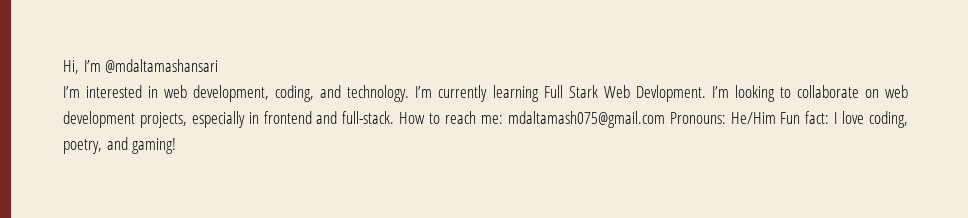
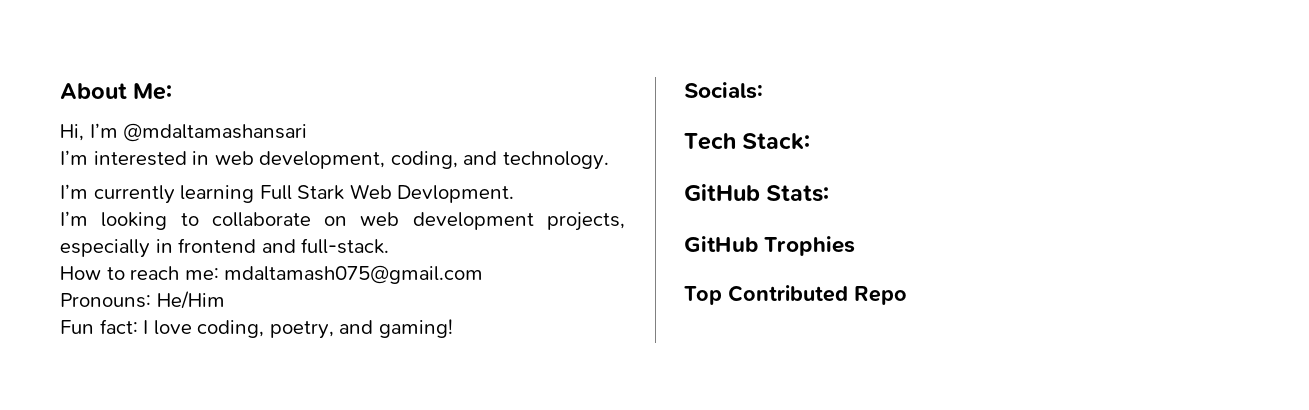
+ About Me:
- I’m interested in web development, coding, and technology. I’m currently learning Full Stark Web Devlopment. I’m looking to collaborate on web development projects, especially in frontend and full-stack. How to reach me: mdaltamash075@gmail.com Pronouns: He/Him Fun fact: I love coding, poetry, and gaming!
+ I’m interested in web development, coding, and technology.
+ I’m currently learning Full Stark Web Devlopment.
+ I’m looking to collaborate on web development projects, especially in frontend and full-stack.
+ How to reach me: mdaltamash075@gmail.com
+ Pronouns: He/Him
+ Fun fact: I love coding, poetry, and gaming!
+ Socials:
+ Tech Stack:
+ GitHub Stats:
+ GitHub Trophies
+ Top Contributed Repo

